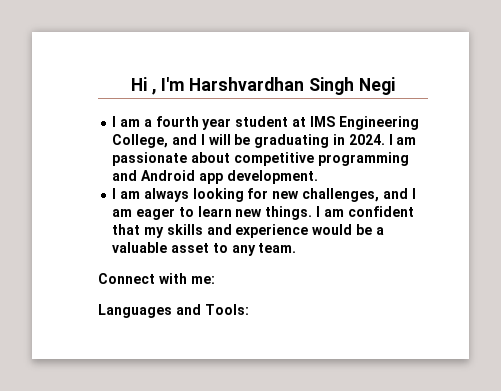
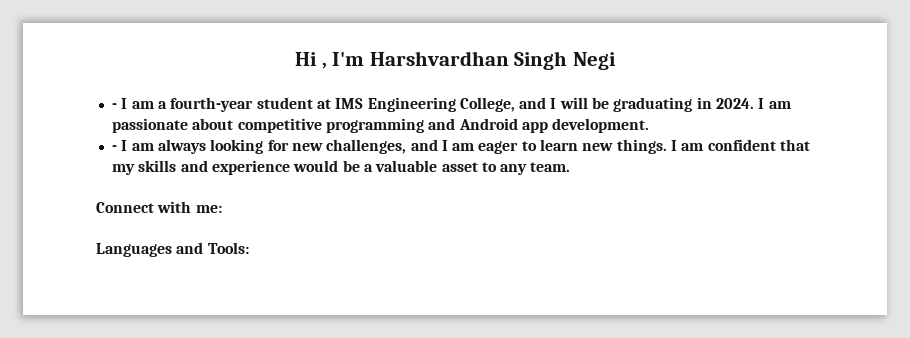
- I am a fourth year student at IMS Engineering College, and I will be graduating in 2024.
+ - I am a fourth-year student at IMS Engineering College, and I will be graduating in 2024.
- I am always looking for new challenges, and I am eager to learn new things.
+ - I am always looking for new challenges, and I am eager to learn new things.

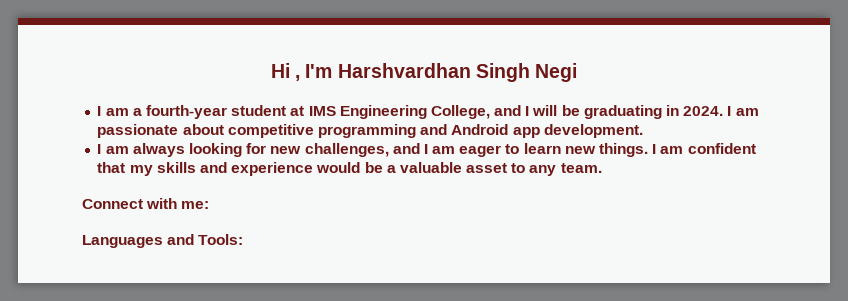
- - I am a fourth-year student at IMS Engineering College, and I will be graduating in 2024.
+ I am a fourth-year student at IMS Engineering College, and I will be graduating in 2024.
- - I am always looking for new challenges, and I am eager to learn new things.
+ I am always looking for new challenges, and I am eager to learn new things.

